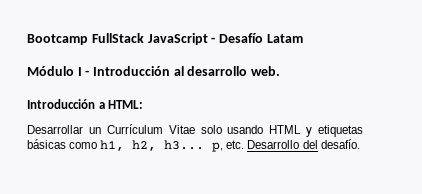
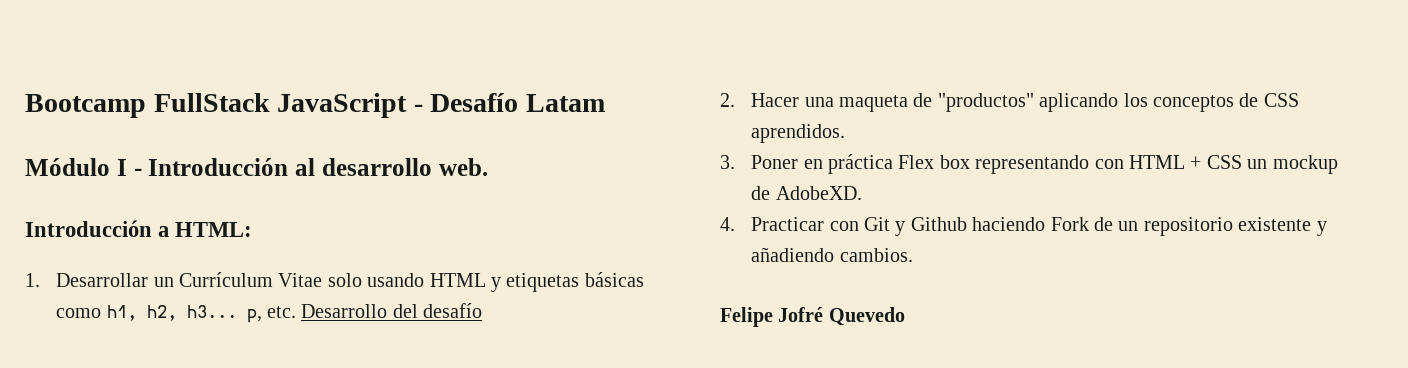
- Desarrollar un Currículum Vitae solo usando HTML y etiquetas básicas como h1, h2, h3... p, etc. Desarrollo del desafío.
+ 1. Desarrollar un Currículum Vitae solo usando HTML y etiquetas básicas como h1, h2, h3... p, etc. Desarrollo del desafío
+ 2. Hacer una maqueta de "productos" aplicando los conceptos de CSS aprendidos.
+ 3. Poner en práctica Flex box representando con HTML + CSS un mockup de AdobeXD.
+ 4. Practicar con Git y Github haciendo Fork de un repositorio existente y añadiendo cambios.
+ Felipe Jofré Quevedo

